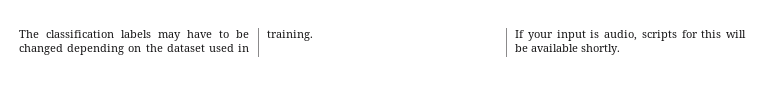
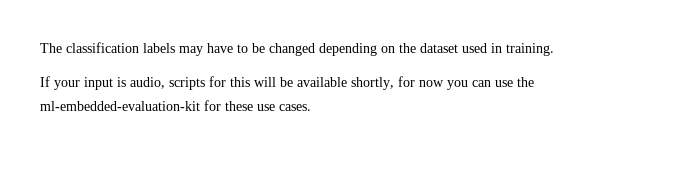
- If your input is audio, scripts for this will be available shortly.
+ If your input is audio, scripts for this will be available shortly, for now you can use the ml-embedded-evaluation-kit for these use cases.

